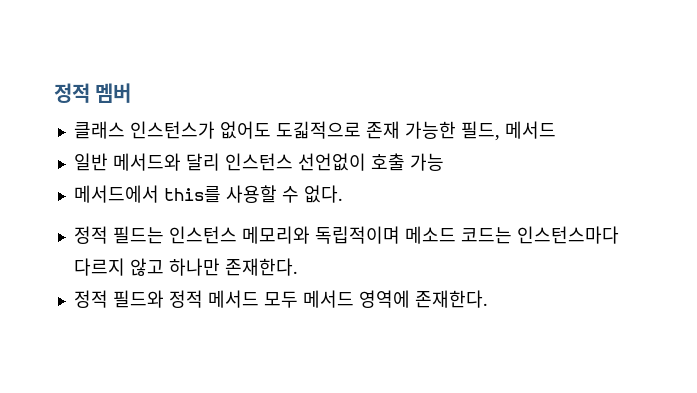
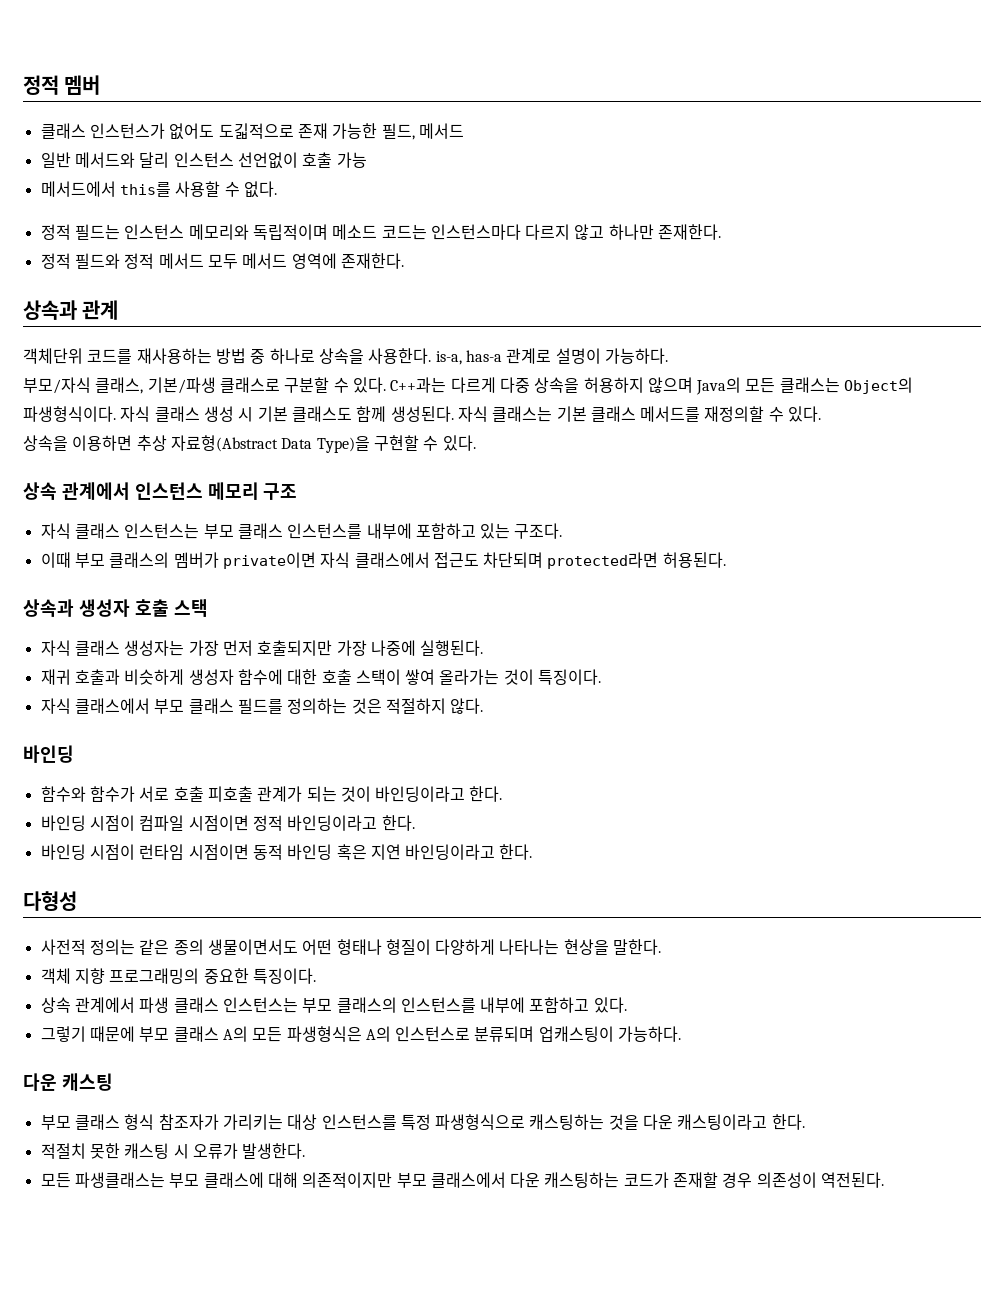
+ 상속과 관계
+ 객체단위 코드를 재사용하는 방법 중 하나로 상속을 사용한다. is-a, has-a 관계로 설명이 가능하다.
+ 부모/자식 클래스, 기본/파생 클래스로 구분할 수 있다. C++과는 다르게 다중 상속을 허용하지 않으며 Java의 모든 클래스는 Object의 파생형식이다. 자식 클래스 생성 시 기본 클래스도 함께 생성된다. 자식 클래스는 기본 클래스 메서드를 재정의할 수 있다.
+ 상속을 이용하면 추상 자료형(Abstract Data Type)을 구현할 수 있다.
+ 상속 관계에서 인스턴스 메모리 구조
+ 자식 클래스 인스턴스는 부모 클래스 인스턴스를 내부에 포함하고 있는 구조다.
+ 이때 부모 클래스의 멤버가 private이면 자식 클래스에서 접근도 차단되며 protected라면 허용된다.
+ 상속과 생성자 호출 스택
+ 자식 클래스 생성자는 가장 먼저 호출되지만 가장 나중에 실행된다.
+ 재귀 호출과 비슷하게 생성자 함수에 대한 호출 스택이 쌓여 올라가는 것이 특징이다.
+ 자식 클래스에서 부모 클래스 필드를 정의하는 것은 적절하지 않다.
+ 바인딩
+ 함수와 함수가 서로 호출 피호출 관계가 되는 것이 바인딩이라고 한다.
+ 바인딩 시점이 컴파일 시점이면 정적 바인딩이라고 한다.
+ 바인딩 시점이 런타임 시점이면 동적 바인딩 혹은 지연 바인딩이라고 한다.
+ 다형성
+ 사전적 정의는 같은 종의 생물이면서도 어떤 형태나 형질이 다양하게 나타나는 현상을 말한다.
+ 객체 지향 프로그래밍의 중요한 특징이다.
+ 상속 관계에서 파생 클래스 인스턴스는 부모 클래스의 인스턴스를 내부에 포함하고 있다.
+ 그렇기 때문에 부모 클래스 A의 모든 파생형식은 A의 인스턴스로 분류되며 업캐스팅이 가능하다.
+ 다운 캐스팅
+ 부모 클래스 형식 참조자가 가리키는 대상 인스턴스를 특정 파생형식으로 캐스팅하는 것을 다운 캐스팅이라고 한다.
+ 적절치 못한 캐스팅 시 오류가 발생한다.
+ 모든 파생클래스는 부모 클래스에 대해 의존적이지만 부모 클래스에서 다운 캐스팅하는 코드가 존재할 경우 의존성이 역전된다.

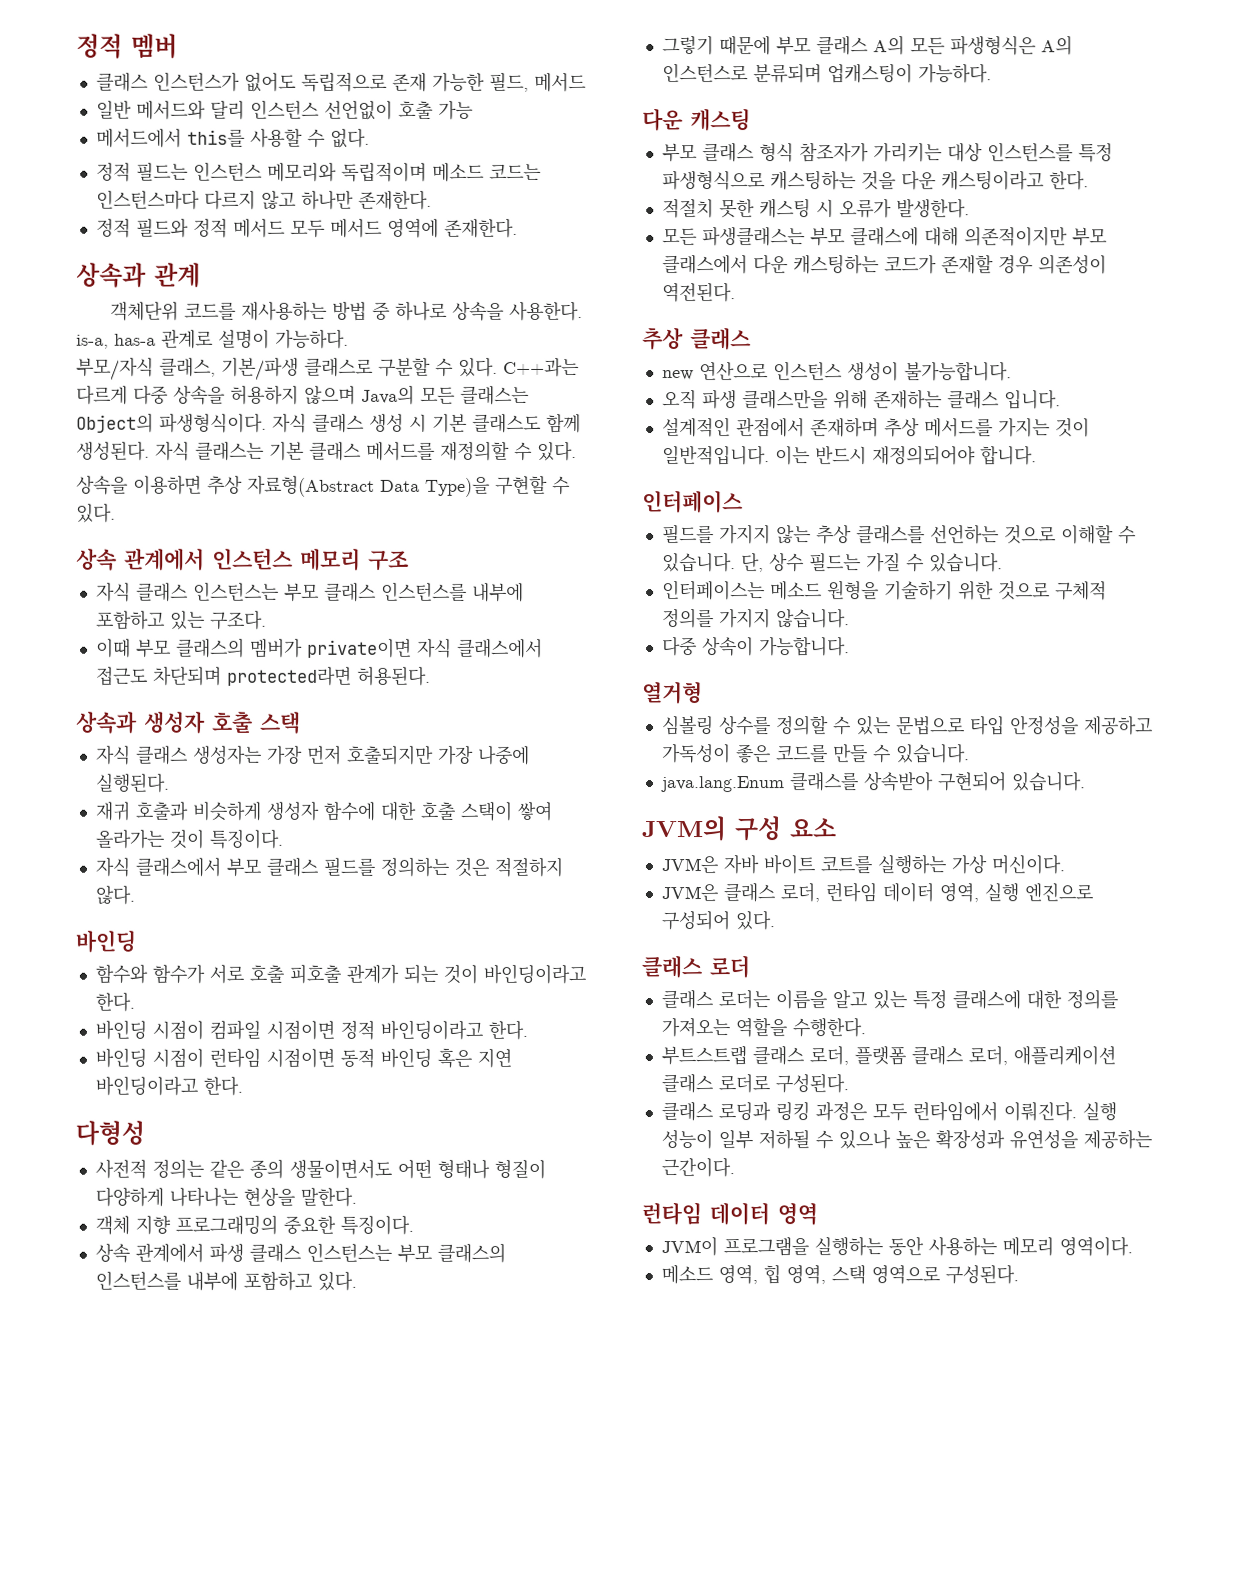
- 클래스 인스턴스가 없어도 도긻적으로 존재 가능한 필드, 메서드
+ 클래스 인스턴스가 없어도 독립적으로 존재 가능한 필드, 메서드
+ 추상 클래스
+ new 연산으로 인스턴스 생성이 불가능합니다.
+ 오직 파생 클래스만을 위해 존재하는 클래스 입니다.
+ 설계적인 관점에서 존재하며 추상 메서드를 가지는 것이 일반적입니다. 이는 반드시 재정의되어야 합니다.
+ 인터페이스
+ 필드를 가지지 않는 추상 클래스를 선언하는 것으로 이해할 수 있습니다. 단, 상수 필드는 가질 수 있습니다.
+ 인터페이스는 메소드 원형을 기술하기 위한 것으로 구체적 정의를 가지지 않습니다.
+ 다중 상속이 가능합니다.
+ 열거형
+ 심볼링 상수를 정의할 수 있는 문법으로 타입 안정성을 제공하고 가독성이 좋은 코드를 만들 수 있습니다.
+ java.lang.Enum 클래스를 상속받아 구현되어 있습니다.
+ JVM의 구성 요소
+ JVM은 자바 바이트 코트를 실행하는 가상 머신이다.
+ JVM은 클래스 로더, 런타임 데이터 영역, 실행 엔진으로 구성되어 있다.
+ 클래스 로더
+ 클래스 로더는 이름을 알고 있는 특정 클래스에 대한 정의를 가져오는 역할을 수행한다.
+ 부트스트랩 클래스 로더, 플랫폼 클래스 로더, 애플리케이션 클래스 로더로 구성된다.
+ 클래스 로딩과 링킹 과정은 모두 런타임에서 이뤄진다. 실행 성능이 일부 저하될 수 있으나 높은 확장성과 유연성을 제공하는 근간이다.
+ 런타임 데이터 영역
+ JVM이 프로그램을 실행하는 동안 사용하는 메모리 영역이다.
+ 메소드 영역, 힙 영역, 스택 영역으로 구성된다.

